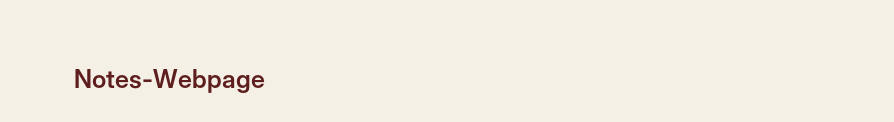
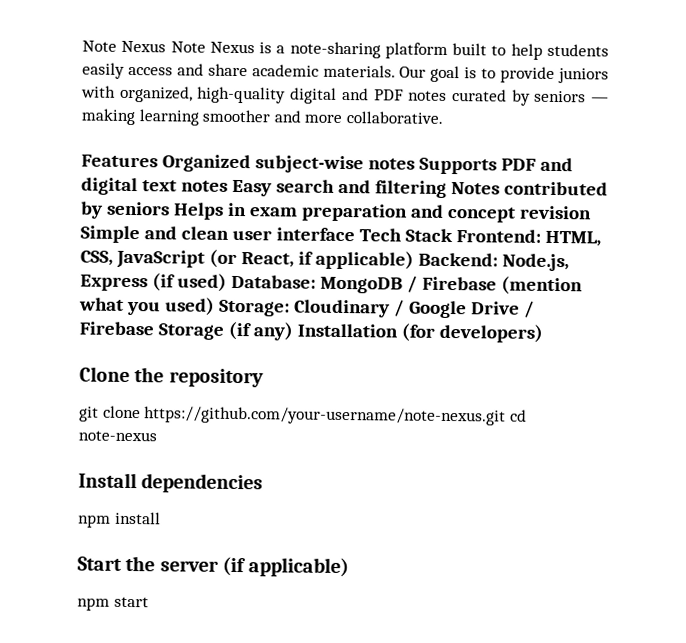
- Notes-Webpage
+ Note Nexus Note Nexus is a note-sharing platform built to help students easily access and share academic materials. Our goal is to provide juniors with organized, high-quality digital and PDF notes curated by seniors — making learning smoother and more collaborative.
+ Features Organized subject-wise notes Supports PDF and digital text notes Easy search and filtering Notes contributed by seniors Helps in exam preparation and concept revision Simple and clean user interface Tech Stack Frontend: HTML, CSS, JavaScript (or React, if applicable) Backend: Node.js, Express (if used) Database: MongoDB / Firebase (mention what you used) Storage: Cloudinary / Google Drive / Firebase Storage (if any) Installation (for developers)
+ Clone the repository
+ git clone https://github.com/your-username/note-nexus.git cd note-nexus
+ Install dependencies
+ npm install
+ Start the server (if applicable)
+ npm start

